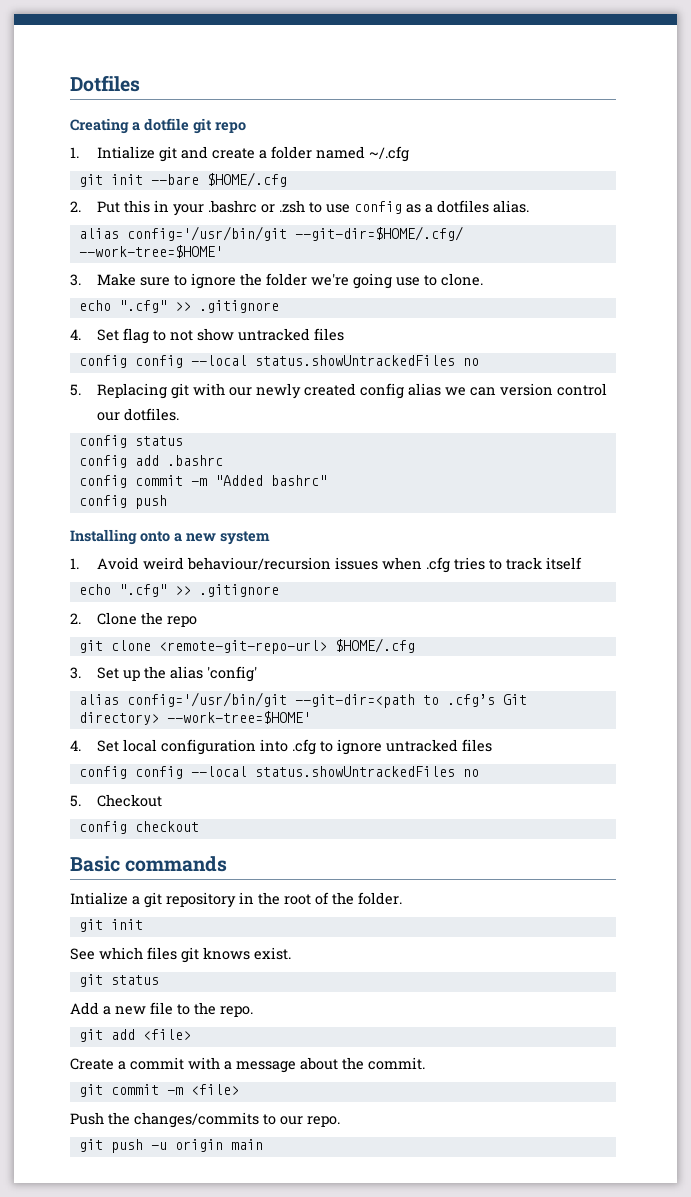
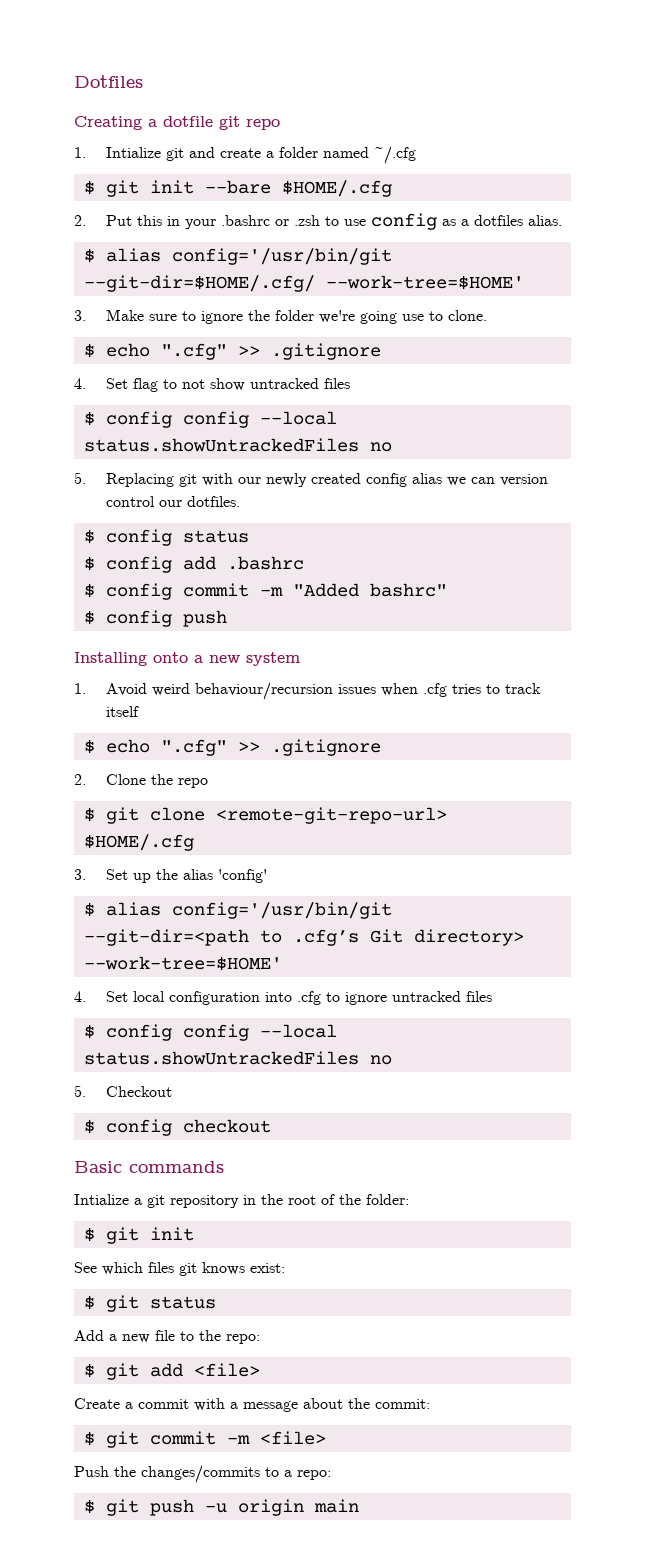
- git init --bare $HOME/.cfg
+ $ git init --bare $HOME/.cfg
- alias config='/usr/bin/git --git-dir=$HOME/.cfg/ --work-tree=$HOME'
+ $ alias config='/usr/bin/git --git-dir=$HOME/.cfg/ --work-tree=$HOME'
  3. Make sure to ignore the folder we're going use to clone.
- echo ".cfg" >> .gitignore
+ $ echo ".cfg" >> .gitignore
  4. Set flag to not show untracked files
- config config --local status.showUntrackedFiles no
+ $ config config --local status.showUntrackedFiles no
- config status
+ $ config status
- config add .bashrc
+ $ config add .bashrc
- config commit -m "Added bashrc"
+ $ config commit -m "Added bashrc"
- config push
+ $ config push
  1. Avoid weird behaviour/recursion issues when .cfg tries to track itself
- echo ".cfg" >> .gitignore
+ $ echo ".cfg" >> .gitignore
- git clone <remote-git-repo-url> $HOME/.cfg
+ $ git clone <remote-git-repo-url> $HOME/.cfg
- alias config='/usr/bin/git --git-dir=<path to .cfg’s Git directory> --work-tree=$HOME'
+ $ alias config='/usr/bin/git --git-dir=<path to .cfg’s Git directory> --work-tree=$HOME'
  4. Set local configuration into .cfg to ignore untracked files
- config config --local status.showUntrackedFiles no
+ $ config config --local status.showUntrackedFiles no
- config checkout
+ $ config checkout
- Intialize a git repository in the root of the folder.
- git init
+ Intialize a git repository in the root of the folder:
+ $ git init
- See which files git knows exist.
- git status
+ See which files git knows exist:
+ $ git status
- Add a new file to the repo.
- git add <file>
+ Add a new file to the repo:
+ $ git add <file>
- Create a commit with a message about the commit.
- git commit -m <file>
+ Create a commit with a message about the commit:
+ $ git commit -m <file>
- Push the changes/commits to our repo.
- git push -u origin main
+ Push the changes/commits to a repo:
+ $ git push -u origin main

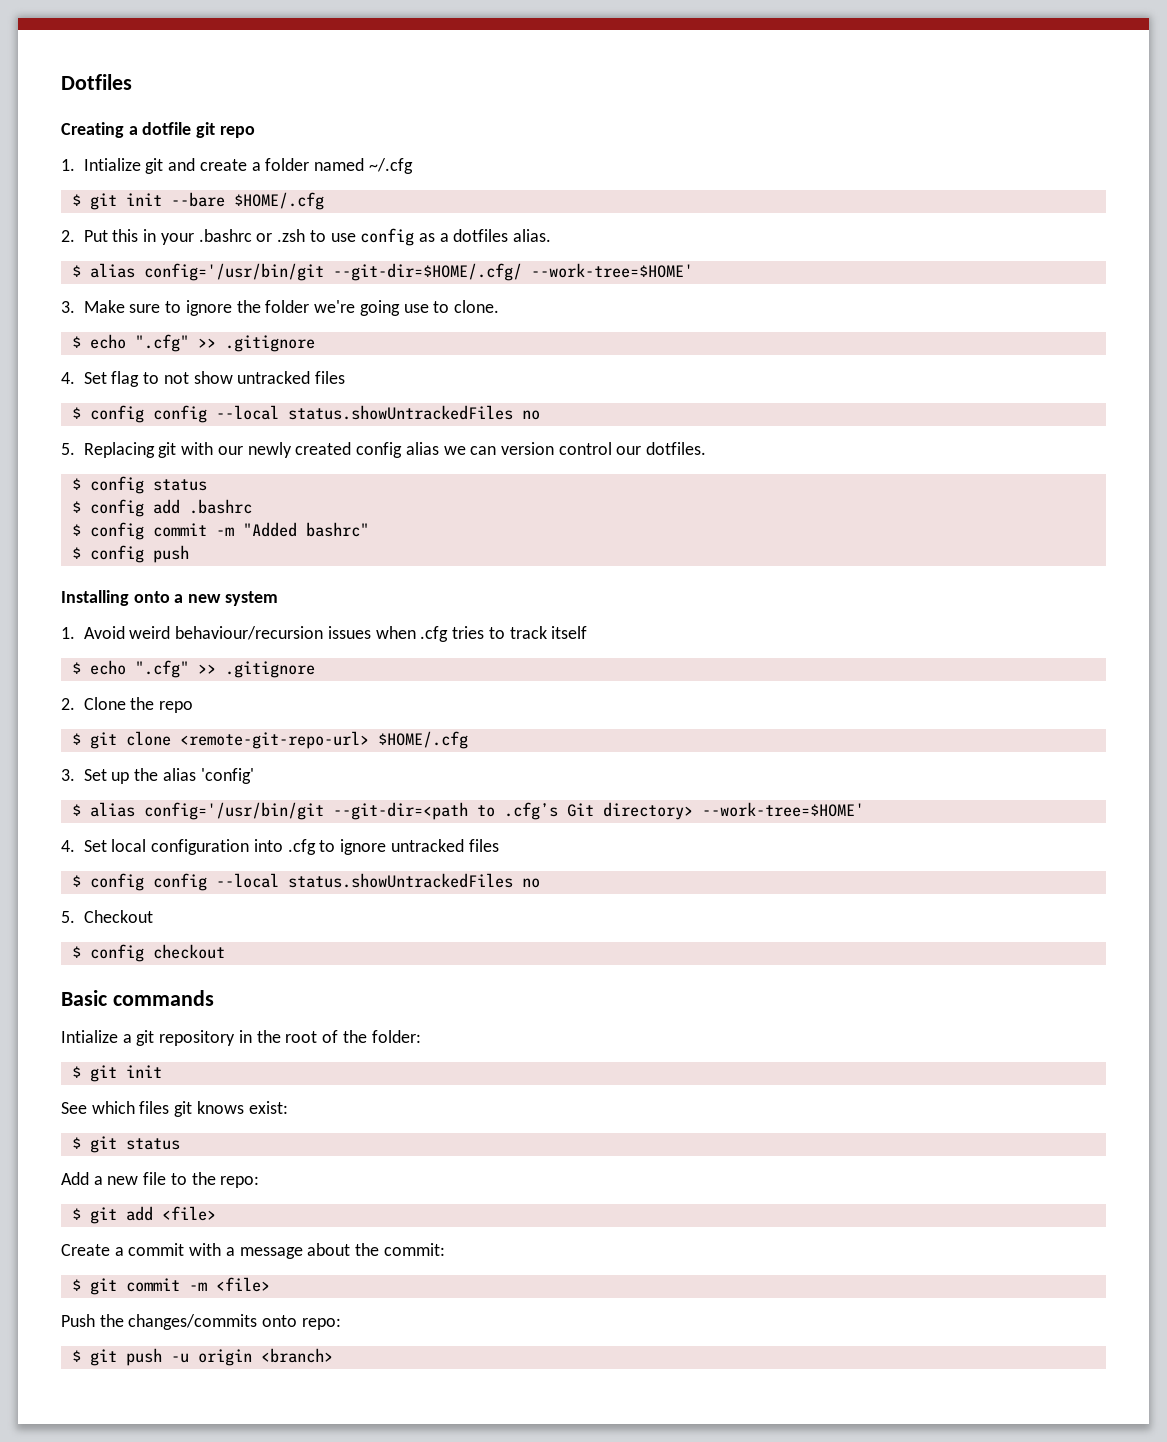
- Push the changes/commits to a repo:
+ Push the changes/commits onto repo:
- $ git push -u origin main
+ $ git push -u origin <branch>

